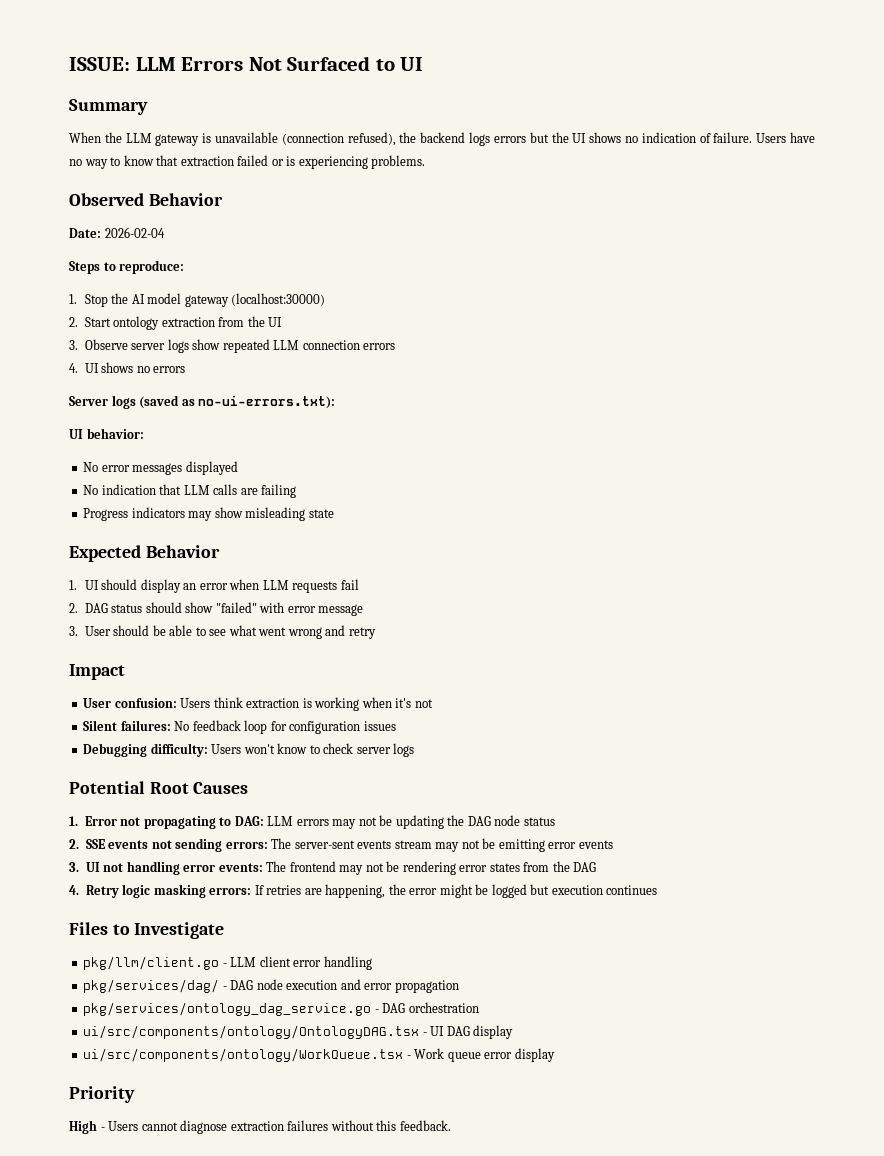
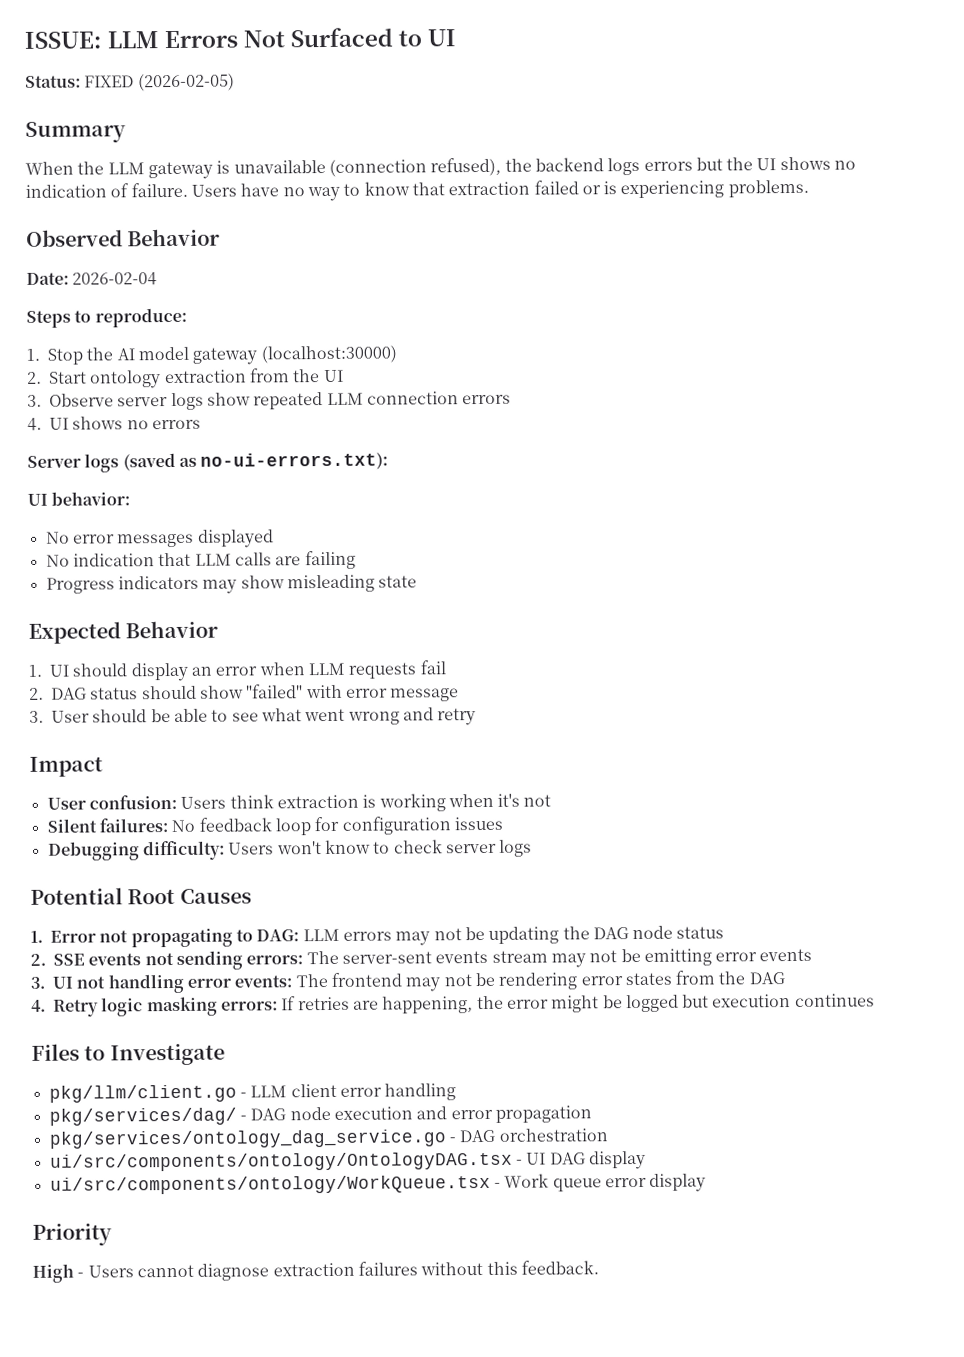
+ Status: FIXED (2026-02-05)

